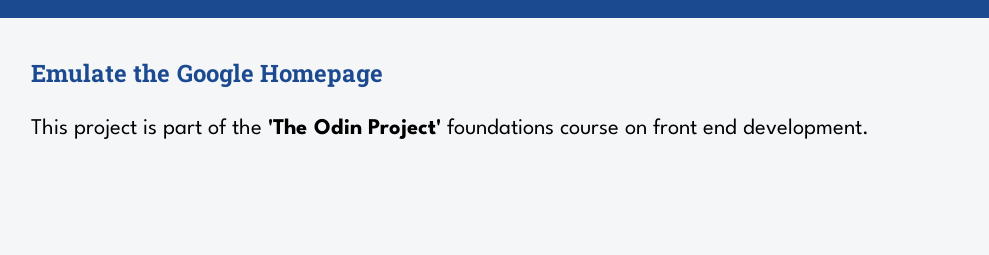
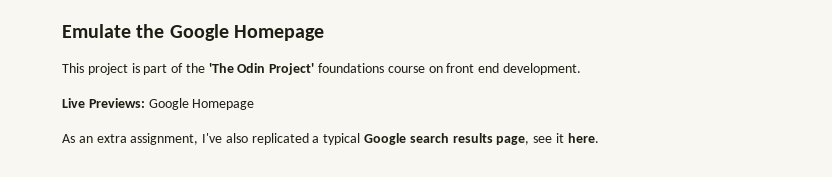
+ Live Previews: Google Homepage
+ As an extra assignment, I've also replicated a typical Google search results page, see it here.

